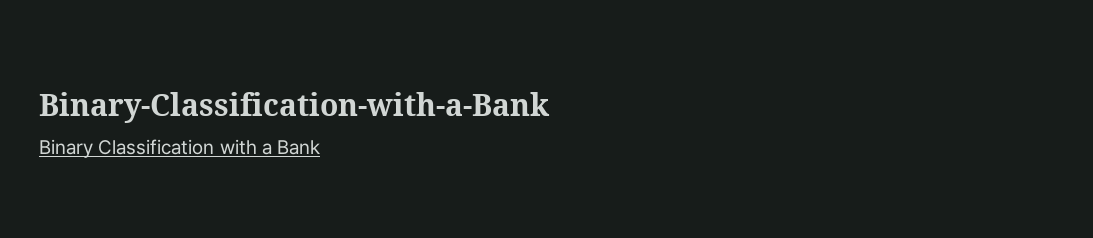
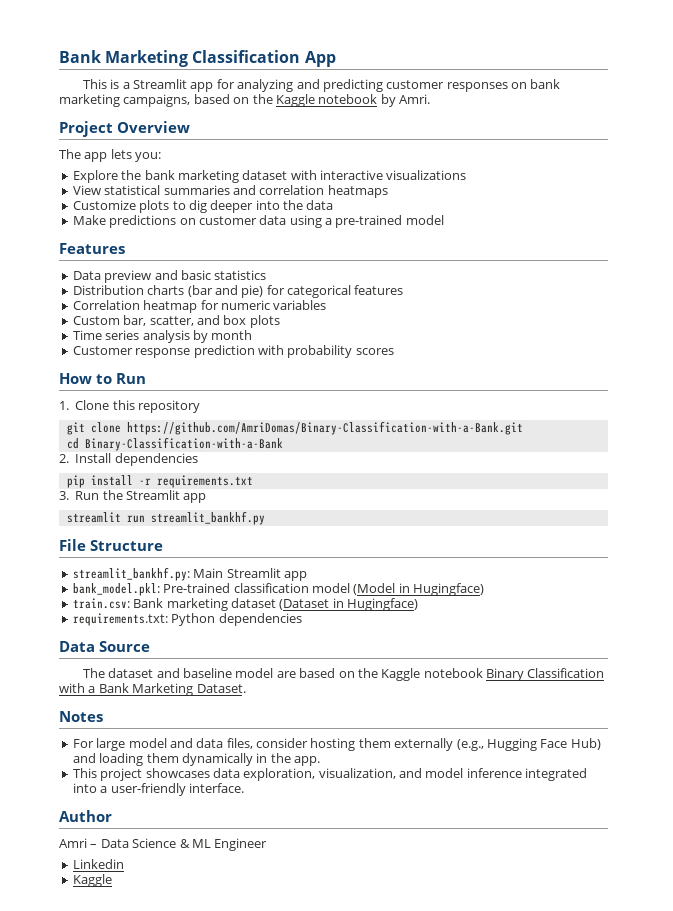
- Binary-Classification-with-a-Bank
- Binary Classification with a Bank
+ Bank Marketing Classification App
+ This is a Streamlit app for analyzing and predicting customer responses on bank marketing campaigns, based on the Kaggle notebook by Amri.
+ Project Overview
+ The app lets you:
+ Explore the bank marketing dataset with interactive visualizations
+ View statistical summaries and correlation heatmaps
+ Customize plots to dig deeper into the data
+ Make predictions on customer data using a pre-trained model
+ Features
+ Data preview and basic statistics
+ Distribution charts (bar and pie) for categorical features
+ Correlation heatmap for numeric variables
+ Custom bar, scatter, and box plots
+ Time series analysis by month
+ Customer response prediction with probability scores
+ How to Run
+ 1. Clone this repository
+ git clone https://github.com/AmriDomas/Binary-Classification-with-a-Bank.git
+ cd Binary-Classification-with-a-Bank
+ 2. Install dependencies
+ pip install -r requirements.txt
+ 3. Run the Streamlit app
+ streamlit run streamlit_bankhf.py
+ File Structure
+ streamlit_bankhf.py: Main Streamlit app
+ bank_model.pkl: Pre-trained classification model (Model in Hugingface)
+ train.csv: Bank marketing dataset (Dataset in Hugingface)
+ requirements.txt: Python dependencies
+ Data Source
+ The dataset and baseline model are based on the Kaggle notebook Binary Classification with a Bank Marketing Dataset.
+ Notes
+ For large model and data files, consider hosting them externally (e.g., Hugging Face Hub) and loading them dynamically in the app.
+ This project showcases data exploration, visualization, and model inference integrated into a user-friendly interface.
+ Author
+ Amri – Data Science & ML Engineer
+ Linkedin
+ Kaggle

